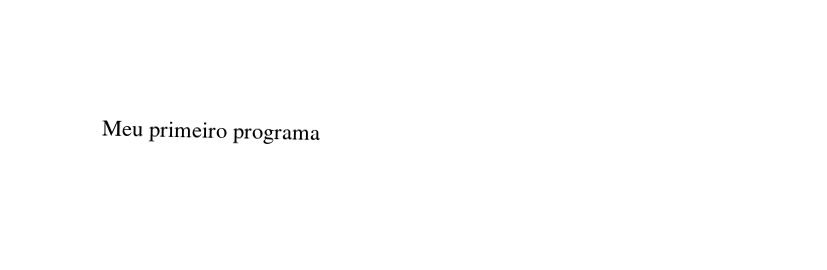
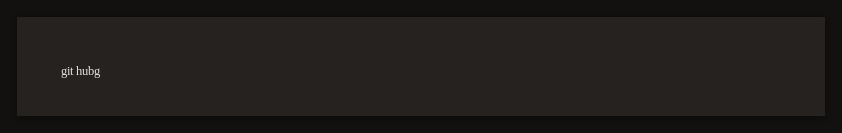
- Meu primeiro programa
+ git hubg

